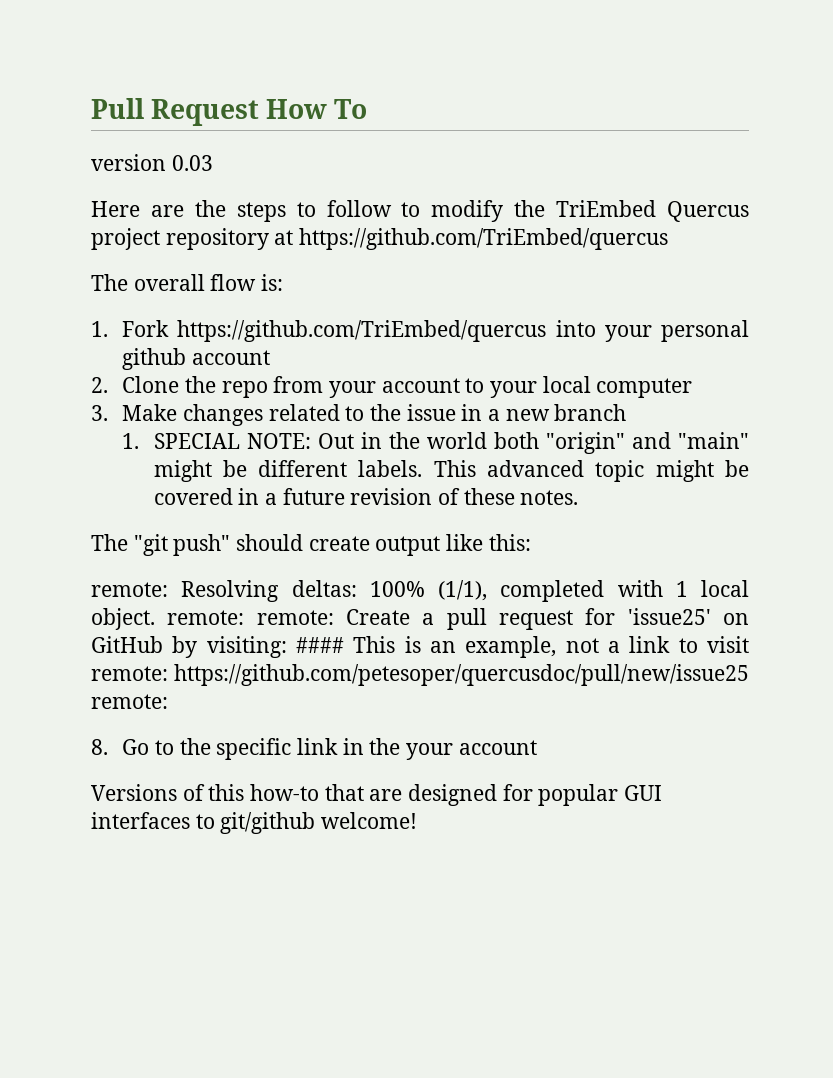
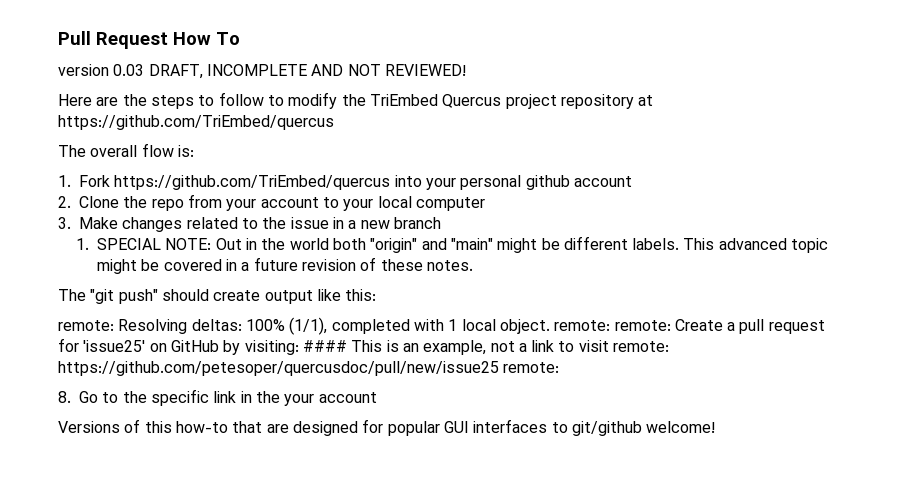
- version 0.03
+ version 0.03 DRAFT, INCOMPLETE AND NOT REVIEWED!

